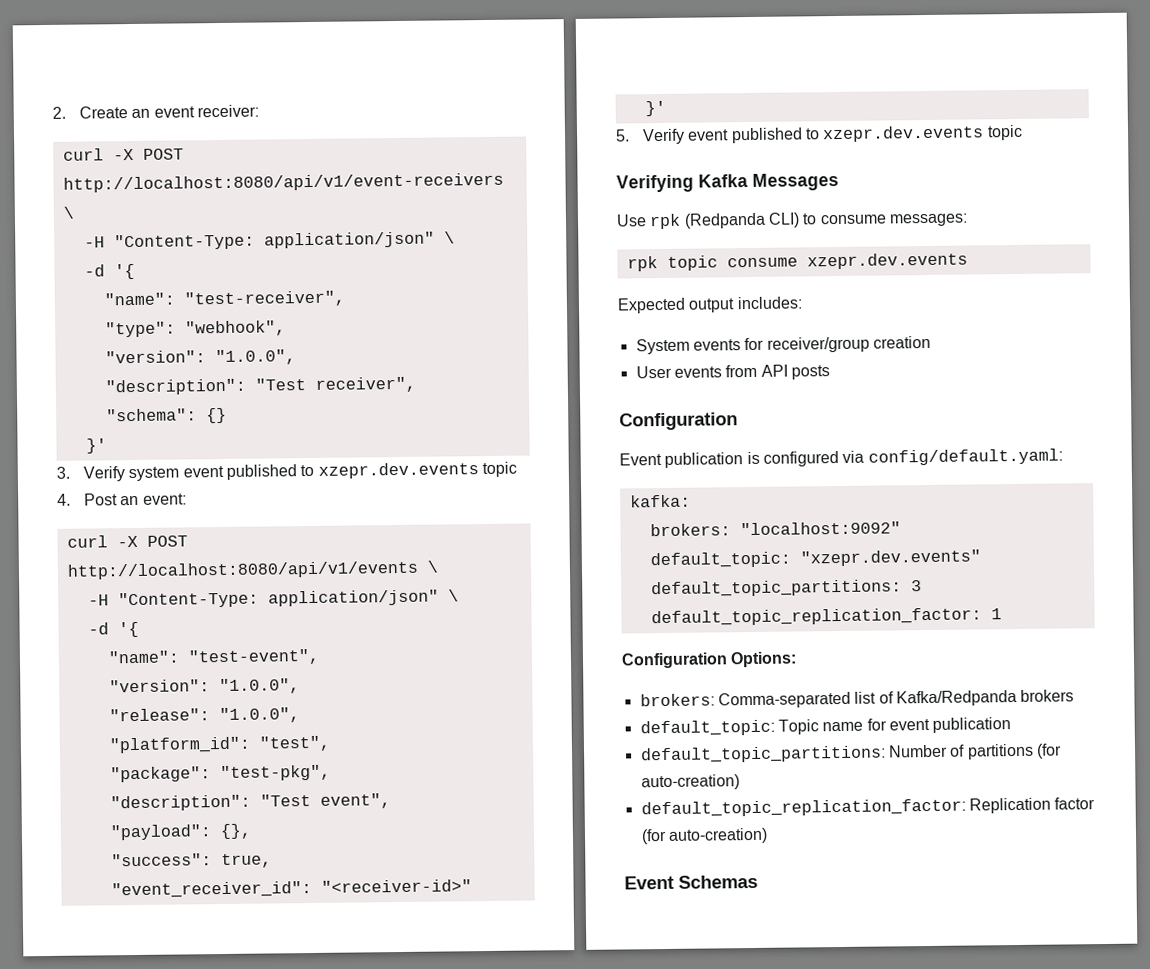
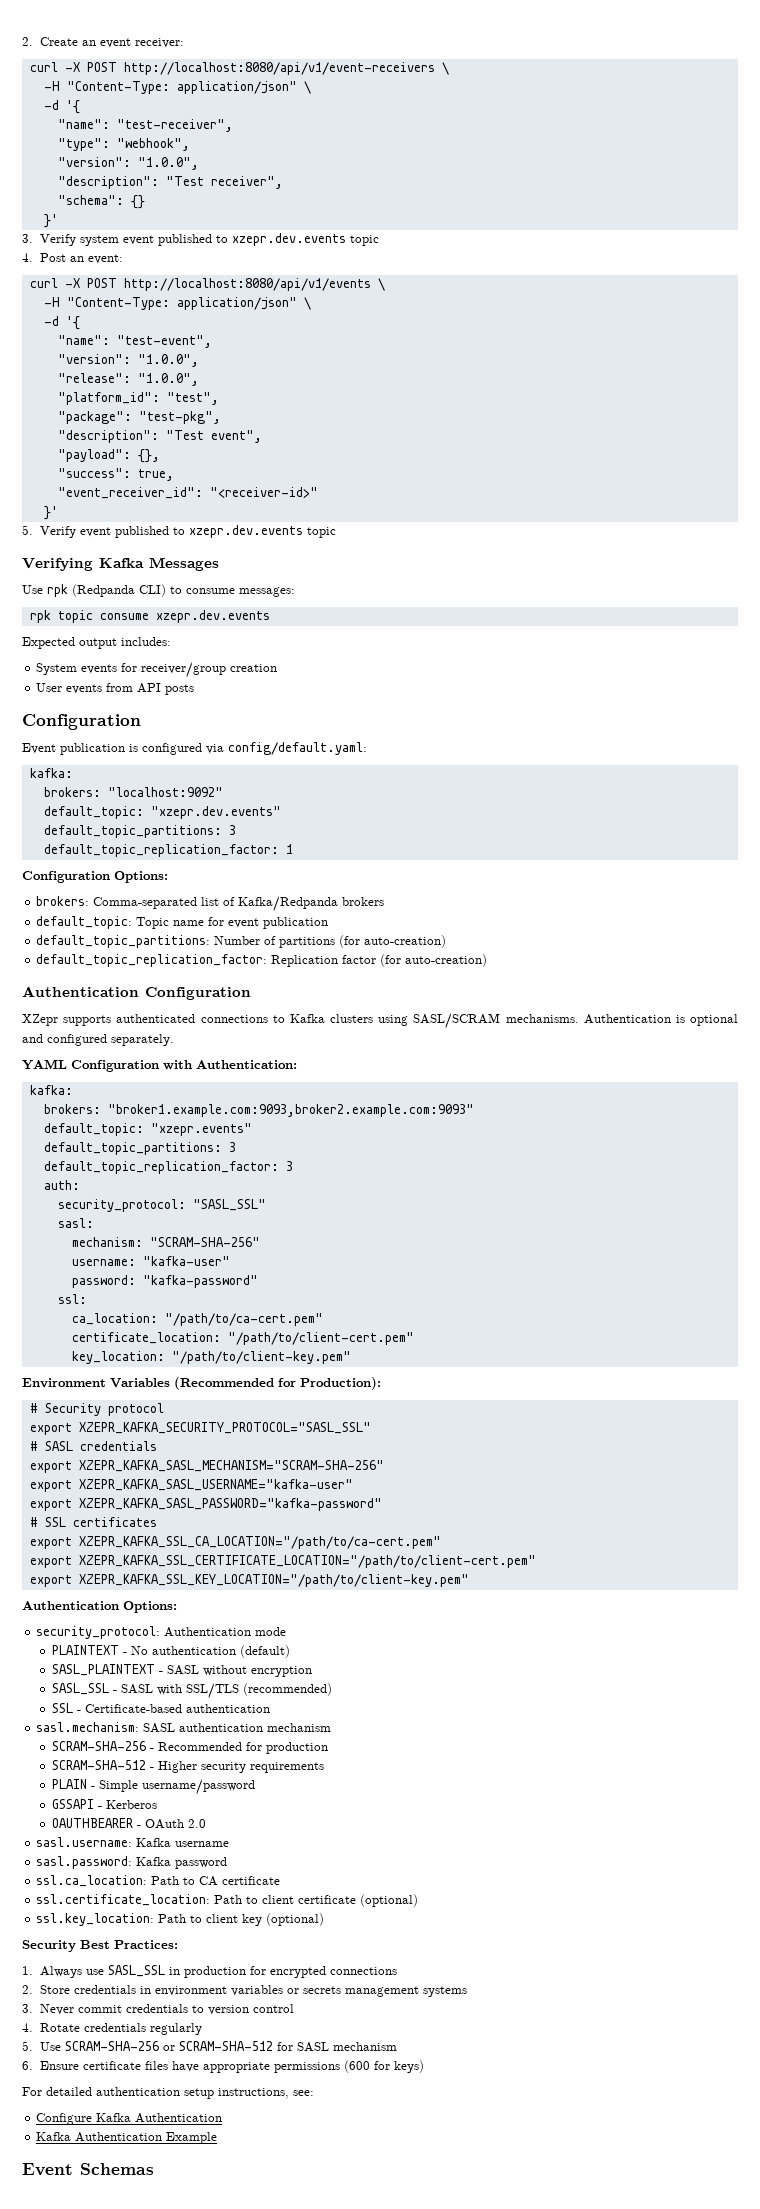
+ Authentication Configuration
+ XZepr supports authenticated connections to Kafka clusters using SASL/SCRAM mechanisms. Authentication is optional and configured separately.
+ YAML Configuration with Authentication:
+ kafka:
+ brokers: "broker1.example.com:9093,broker2.example.com:9093"
+ default_topic: "xzepr.events"
+ default_topic_partitions: 3
+ default_topic_replication_factor: 3
+ auth:
+ security_protocol: "SASL_SSL"
+ sasl:
+ mechanism: "SCRAM-SHA-256"
+ username: "kafka-user"
+ password: "kafka-password"
+ ssl:
+ ca_location: "/path/to/ca-cert.pem"
+ certificate_location: "/path/to/client-cert.pem"
+ key_location: "/path/to/client-key.pem"
+ Environment Variables (Recommended for Production):
+ # Security protocol
+ export XZEPR_KAFKA_SECURITY_PROTOCOL="SASL_SSL"
+ # SASL credentials
+ export XZEPR_KAFKA_SASL_MECHANISM="SCRAM-SHA-256"
+ export XZEPR_KAFKA_SASL_USERNAME="kafka-user"
+ export XZEPR_KAFKA_SASL_PASSWORD="kafka-password"
+ # SSL certificates
+ export XZEPR_KAFKA_SSL_CA_LOCATION="/path/to/ca-cert.pem"
+ export XZEPR_KAFKA_SSL_CERTIFICATE_LOCATION="/path/to/client-cert.pem"
+ export XZEPR_KAFKA_SSL_KEY_LOCATION="/path/to/client-key.pem"
+ Authentication Options:
+ security_protocol: Authentication mode
+ PLAINTEXT - No authentication (default)
+ SASL_PLAINTEXT - SASL without encryption
+ SASL_SSL - SASL with SSL/TLS (recommended)
+ SSL - Certificate-based authentication
+ sasl.mechanism: SASL authentication mechanism
+ SCRAM-SHA-256 - Recommended for production
+ SCRAM-SHA-512 - Higher security requirements
+ PLAIN - Simple username/password
+ GSSAPI - Kerberos
+ OAUTHBEARER - OAuth 2.0
+ sasl.username: Kafka username
+ sasl.password: Kafka password
+ ssl.ca_location: Path to CA certificate
+ ssl.certificate_location: Path to client certificate (optional)
+ ssl.key_location: Path to client key (optional)
+ Security Best Practices:
+ 1. Always use SASL_SSL in production for encrypted connections
+ 2. Store credentials in environment variables or secrets management systems
+ 3. Never commit credentials to version control
+ 4. Rotate credentials regularly
+ 5. Use SCRAM-SHA-256 or SCRAM-SHA-512 for SASL mechanism
+ 6. Ensure certificate files have appropriate permissions (600 for keys)
+ For detailed authentication setup instructions, see:
+ Configure Kafka Authentication
+ Kafka Authentication Example

